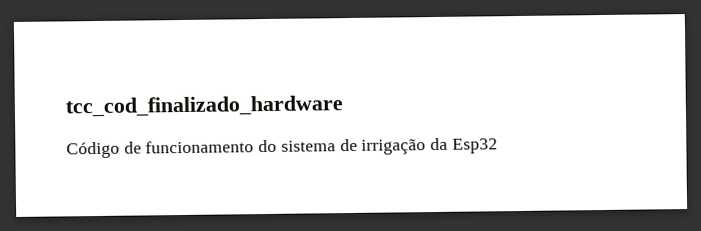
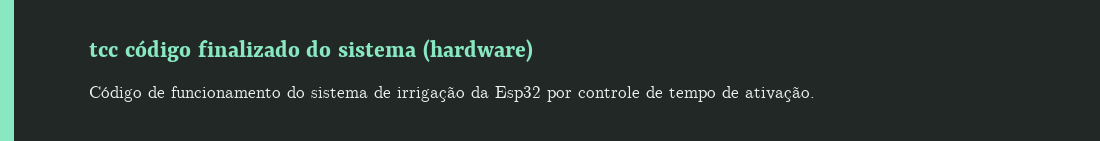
- tcc_cod_finalizado_hardware
+ tcc código finalizado do sistema (hardware)
- Código de funcionamento do sistema de irrigação da Esp32
+ Código de funcionamento do sistema de irrigação da Esp32 por controle de tempo de ativação.

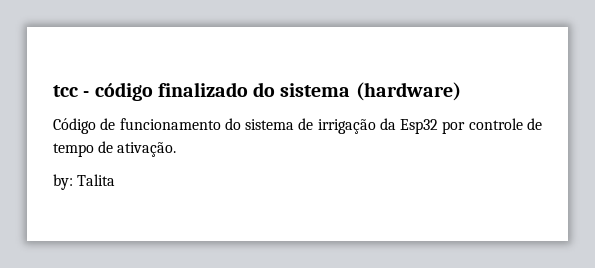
- tcc código finalizado do sistema (hardware)
+ tcc - código finalizado do sistema (hardware)
+ by: Talita

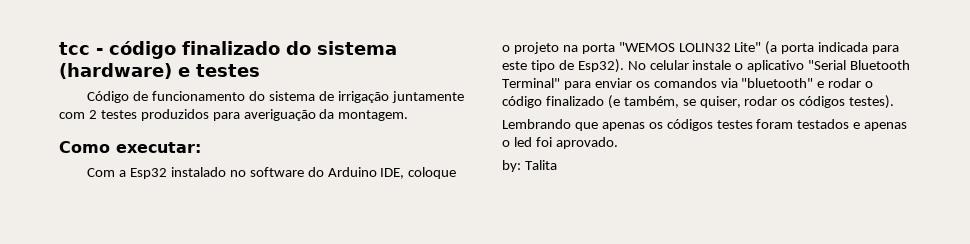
- tcc - código finalizado do sistema (hardware)
+ tcc - código finalizado do sistema (hardware) e testes
- Código de funcionamento do sistema de irrigação da Esp32 por controle de tempo de ativação.
+ Código de funcionamento do sistema de irrigação juntamente com 2 testes produzidos para averiguação da montagem.
+ Como executar:
+ Com a Esp32 instalado no software do Arduino IDE, coloque o projeto na porta "WEMOS LOLIN32 Lite" (a porta indicada para este tipo de Esp32). No celular instale o aplicativo "Serial Bluetooth Terminal" para enviar os comandos via "bluetooth" e rodar o código finalizado (e também, se quiser, rodar os códigos testes).
+ Lembrando que apenas os códigos testes foram testados e apenas o led foi aprovado.

